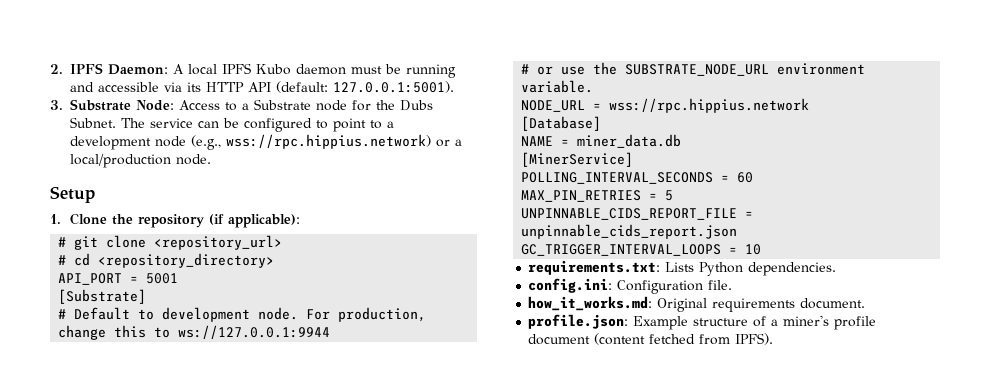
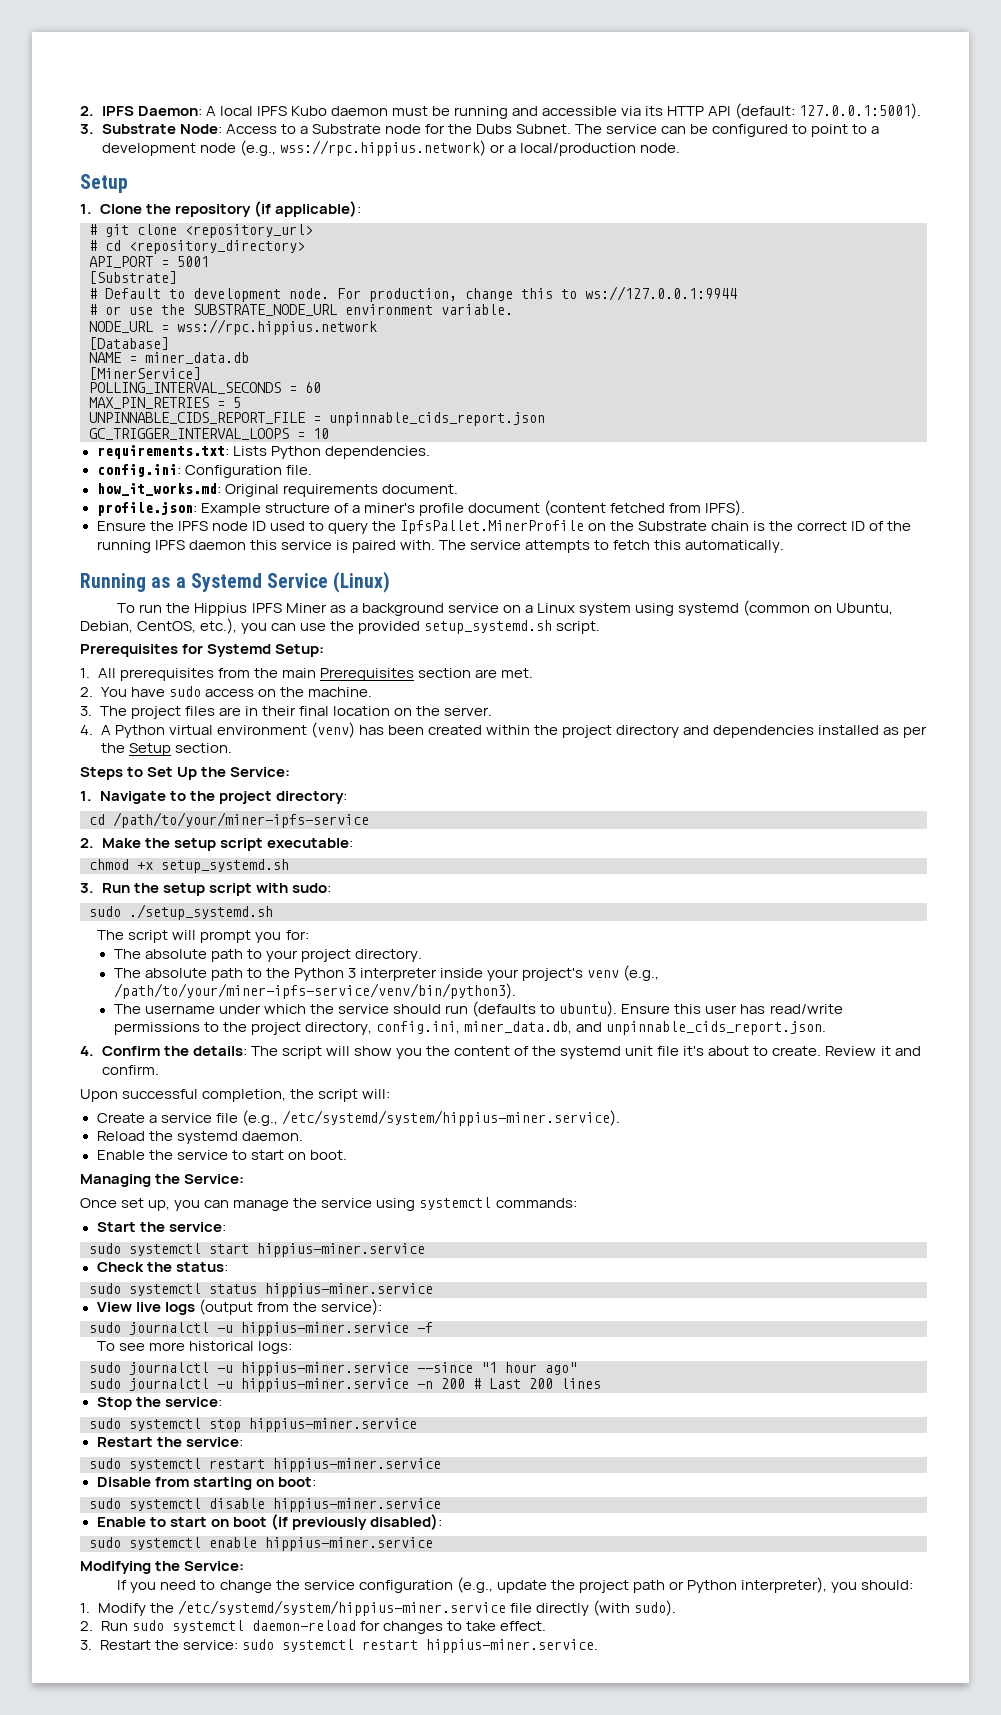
+ Ensure the IPFS node ID used to query the IpfsPallet.MinerProfile on the Substrate chain is the correct ID of the running IPFS daemon this service is paired with. The service attempts to fetch this automatically.
+ Running as a Systemd Service (Linux)
+ To run the Hippius IPFS Miner as a background service on a Linux system using systemd (common on Ubuntu, Debian, CentOS, etc.), you can use the provided setup_systemd.sh script.
+ Prerequisites for Systemd Setup:
+ 1. All prerequisites from the main Prerequisites section are met.
+ 2. You have sudo access on the machine.
+ 3. The project files are in their final location on the server.
+ 4. A Python virtual environment (venv) has been created within the project directory and dependencies installed as per the Setup section.
+ Steps to Set Up the Service:
+ 1. Navigate to the project directory:
+ cd /path/to/your/miner-ipfs-service
+ 2. Make the setup script executable:
+ chmod +x setup_systemd.sh
+ 3. Run the setup script with sudo:
+ sudo ./setup_systemd.sh
+ The script will prompt you for:
+ The absolute path to your project directory.
+ The absolute path to the Python 3 interpreter inside your project's venv (e.g., /path/to/your/miner-ipfs-service/venv/bin/python3).
+ The username under which the service should run (defaults to ubuntu). Ensure this user has read/write permissions to the project directory, config.ini, miner_data.db, and unpinnable_cids_report.json.
+ 4. Confirm the details: The script will show you the content of the systemd unit file it's about to create. Review it and confirm.
+ Upon successful completion, the script will:
+ Create a service file (e.g., /etc/systemd/system/hippius-miner.service).
+ Reload the systemd daemon.
+ Enable the service to start on boot.
+ Managing the Service:
+ Once set up, you can manage the service using systemctl commands:
+ Start the service:
+ sudo systemctl start hippius-miner.service
+ Check the status:
+ sudo systemctl status hippius-miner.service
+ View live logs (output from the service):
+ sudo journalctl -u hippius-miner.service -f
+ To see more historical logs:
+ sudo journalctl -u hippius-miner.service --since "1 hour ago"
+ sudo journalctl -u hippius-miner.service -n 200 # Last 200 lines
+ Stop the service:
+ sudo systemctl stop hippius-miner.service
+ Restart the service:
+ sudo systemctl restart hippius-miner.service
+ Disable from starting on boot:
+ sudo systemctl disable hippius-miner.service
+ Enable to start on boot (if previously disabled):
+ sudo systemctl enable hippius-miner.service
+ Modifying the Service:
+ If you need to change the service configuration (e.g., update the project path or Python interpreter), you should:
+ 1. Modify the /etc/systemd/system/hippius-miner.service file directly (with sudo).
+ 2. Run sudo systemctl daemon-reload for changes to take effect.
+ 3. Restart the service: sudo systemctl restart hippius-miner.service.

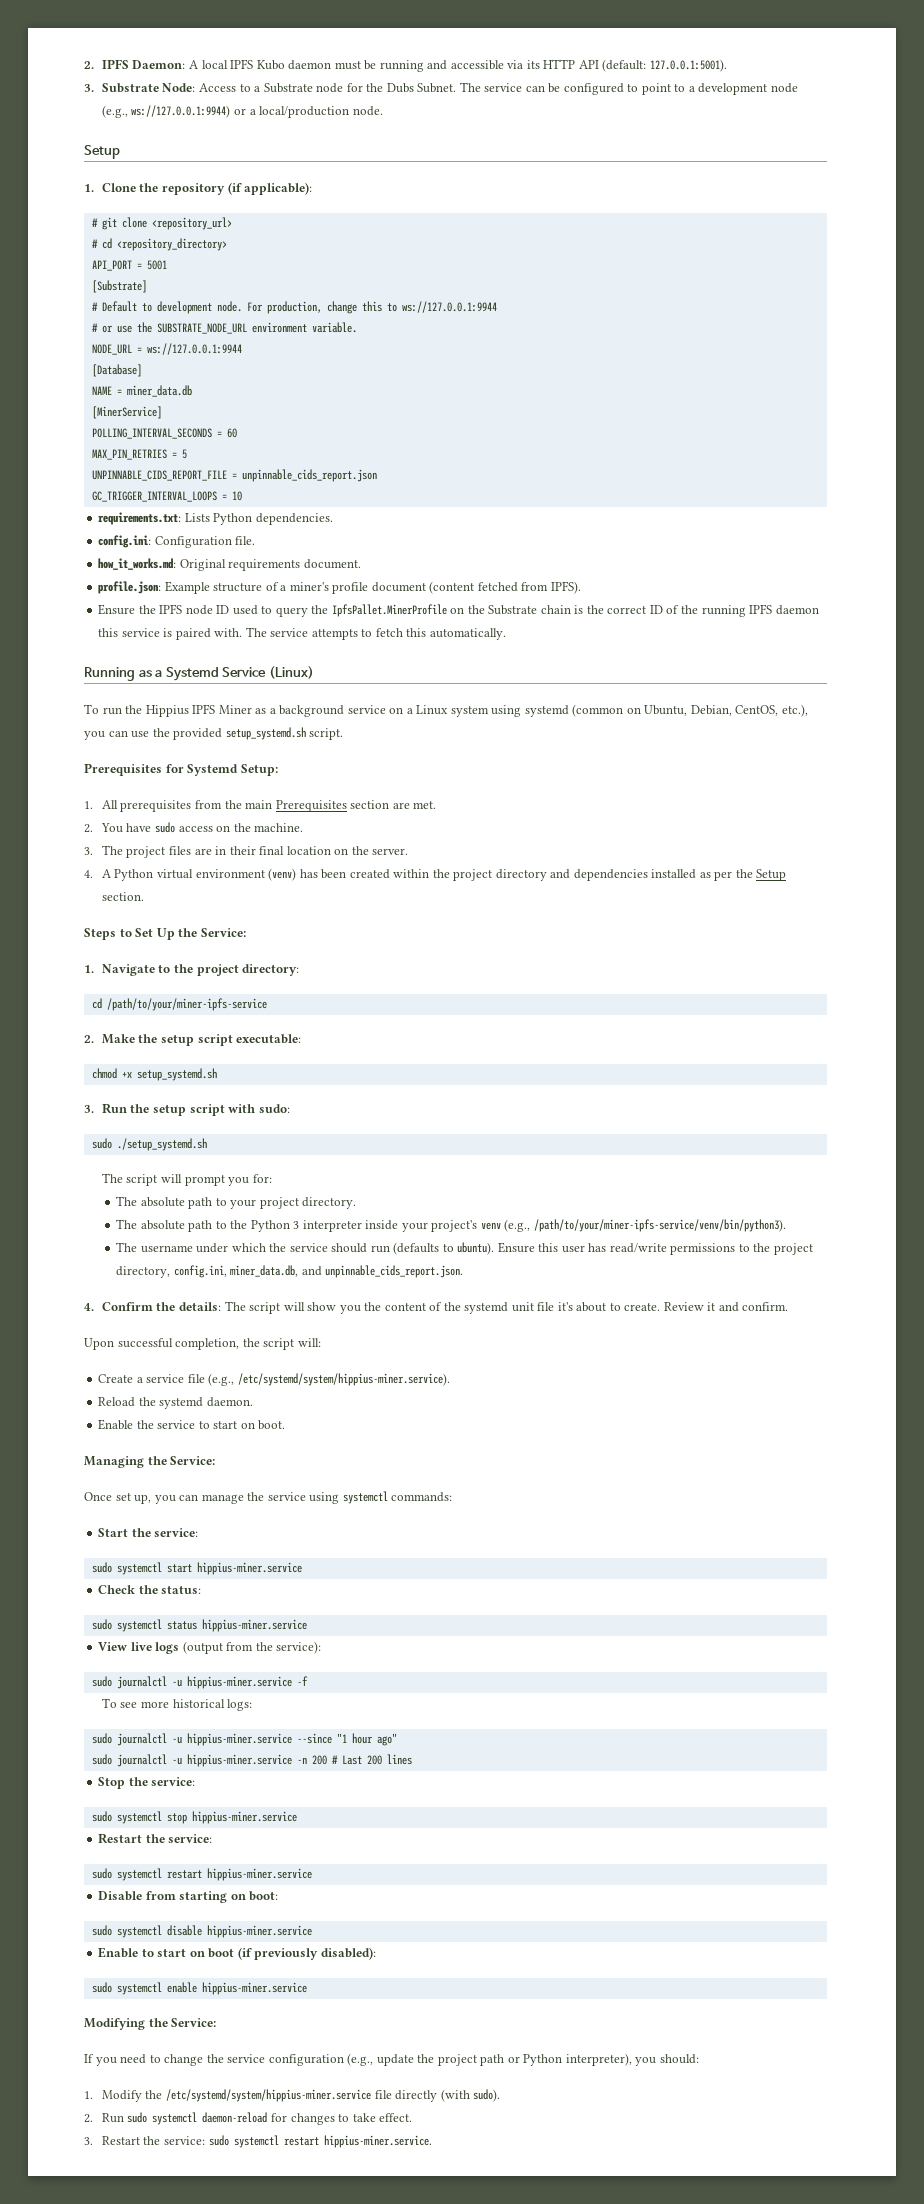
- The service can be configured to point to a development node (e.g., wss://rpc.hippius.network) or a local/production node.
+ The service can be configured to point to a development node (e.g., ws://127.0.0.1:9944) or a local/production node.
- NODE_URL = wss://rpc.hippius.network
+ NODE_URL = ws://127.0.0.1:9944

